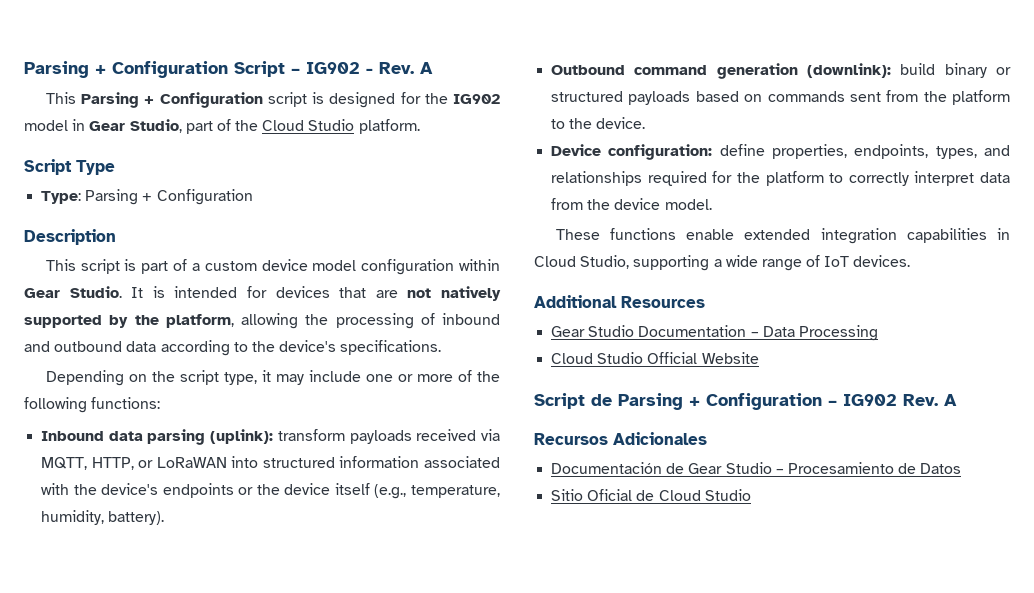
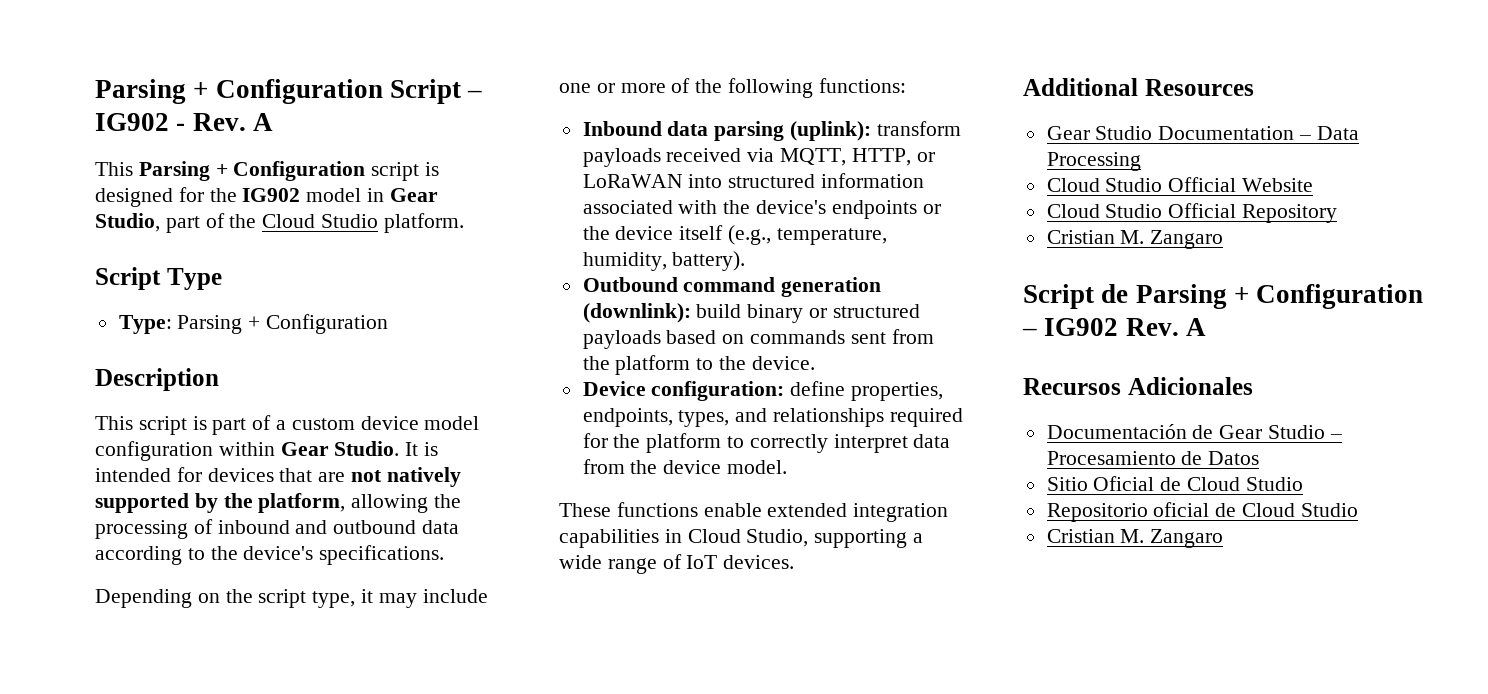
+ Cloud Studio Official Repository
+ Cristian M. Zangaro
+ Repositorio oficial de Cloud Studio
+ Cristian M. Zangaro

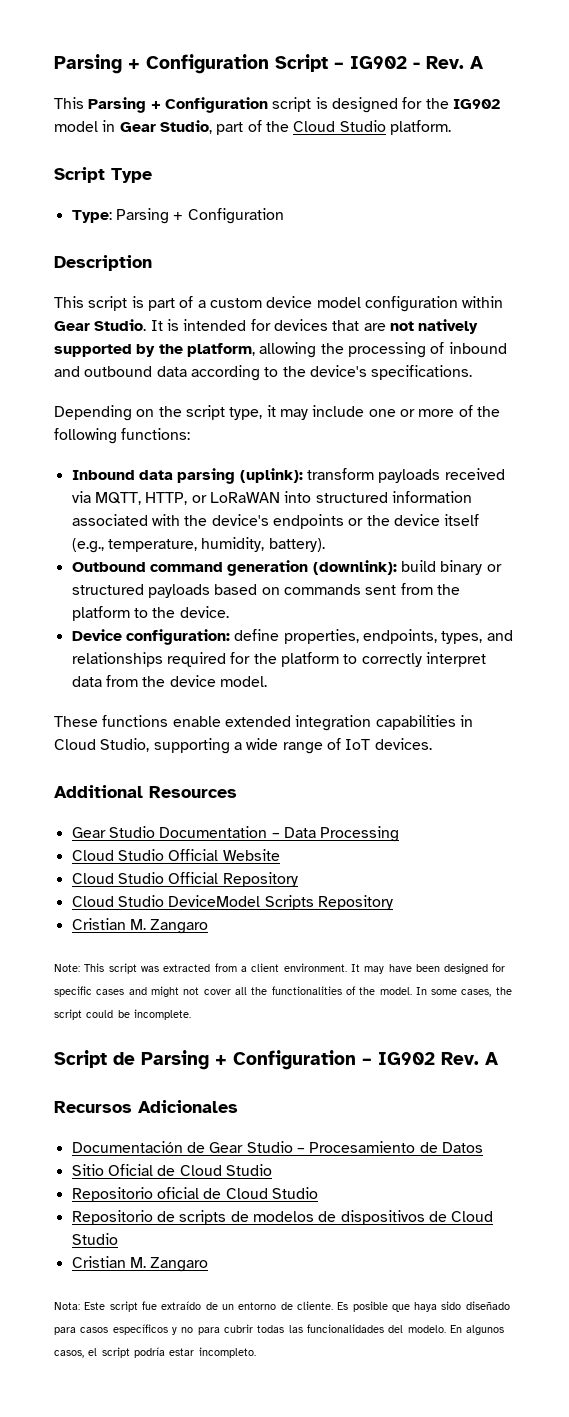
  Cloud Studio Official Repository
+ Cloud Studio DeviceModel Scripts Repository
  Cristian M. Zangaro
+ Note: This script was extracted from a client environment. It may have been designed for specific cases and might not cover all the functionalities of the model. In some cases, the script could be incomplete.
  Repositorio oficial de Cloud Studio
+ Repositorio de scripts de modelos de dispositivos de Cloud Studio
  Cristian M. Zangaro
+ Nota: Este script fue extraído de un entorno de cliente. Es posible que haya sido diseñado para casos específicos y no para cubrir todas las funcionalidades del modelo. En algunos casos, el script podría estar incompleto.

